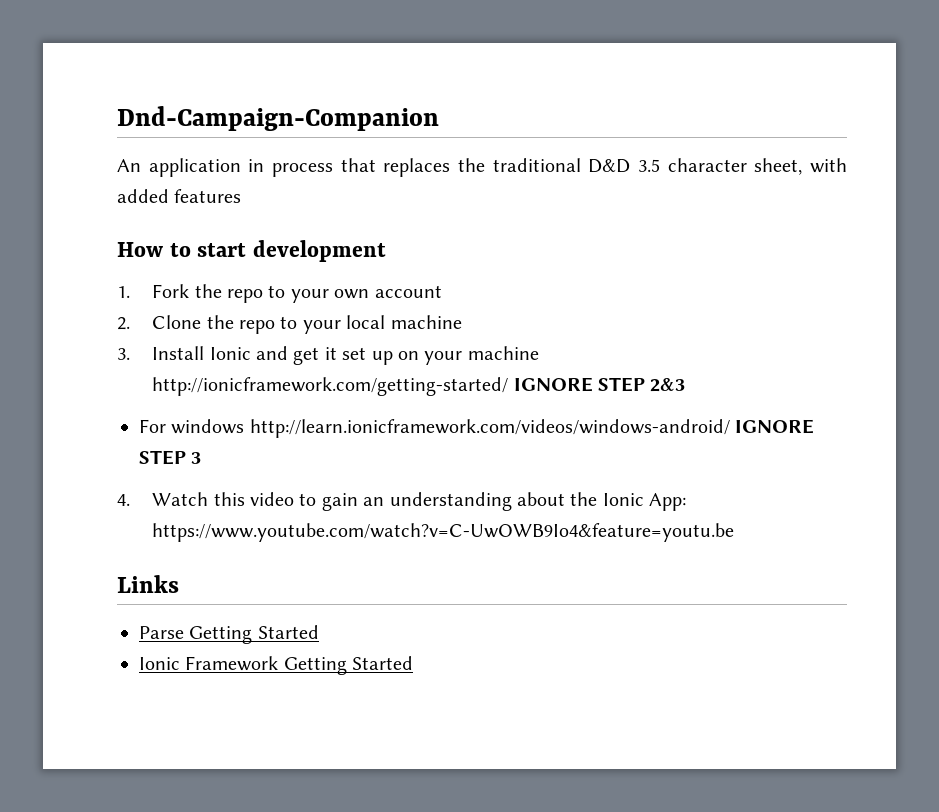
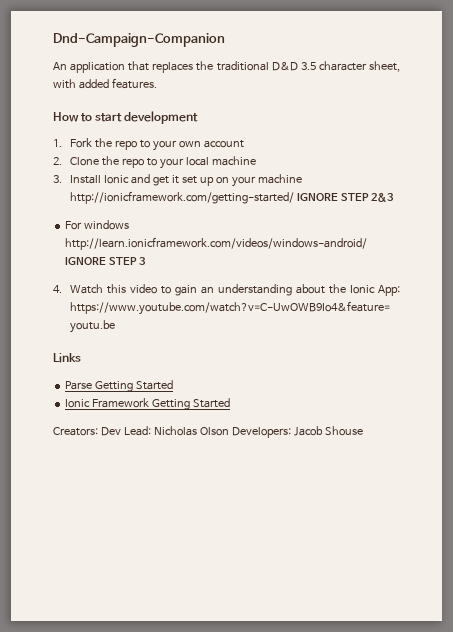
- An application in process that replaces the traditional D&D 3.5 character sheet, with added features
+ An application that replaces the traditional D&D 3.5 character sheet, with added features.
+ Creators: Dev Lead: Nicholas Olson Developers: Jacob Shouse

